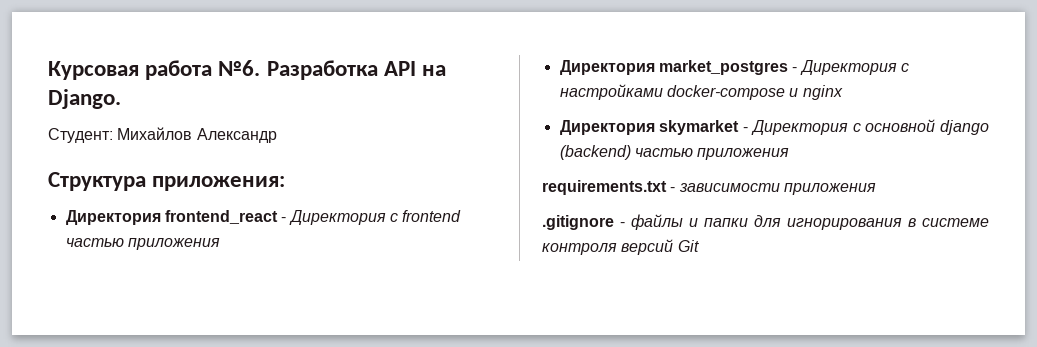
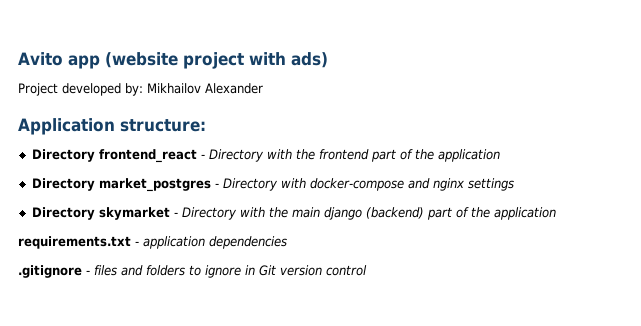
- Курсовая работа №6. Разработка API на Django.
- Студент: Михайлов Александр
- Структура приложения:
- Директория frontend_react - Директория с frontend частью приложения
- Директория market_postgres - Директория с настройками docker-compose и nginx
- Директория skymarket - Директория с основной django (backend) частью приложения
+ Avito app (website project with ads)
+ Project developed by: Mikhailov Alexander
+ Application structure:
+ Directory frontend_react - Directory with the frontend part of the application
+ Directory market_postgres - Directory with docker-compose and nginx settings
+ Directory skymarket - Directory with the main django (backend) part of the application
- requirements.txt - зависимости приложения
+ requirements.txt - application dependencies
- .gitignore - файлы и папки для игнорирования в системе контроля версий Git
+ .gitignore - files and folders to ignore in Git version control

